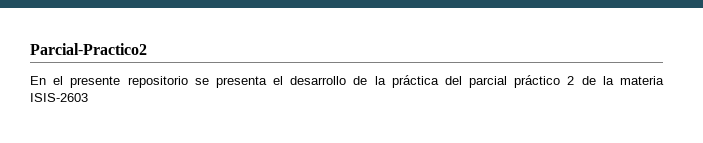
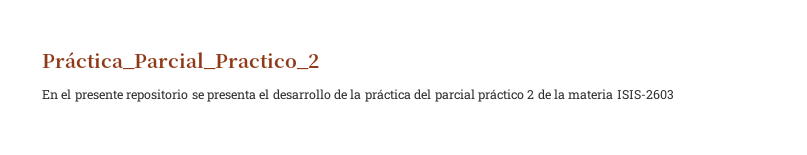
- Parcial-Practico2
+ Práctica_Parcial_Practico_2

